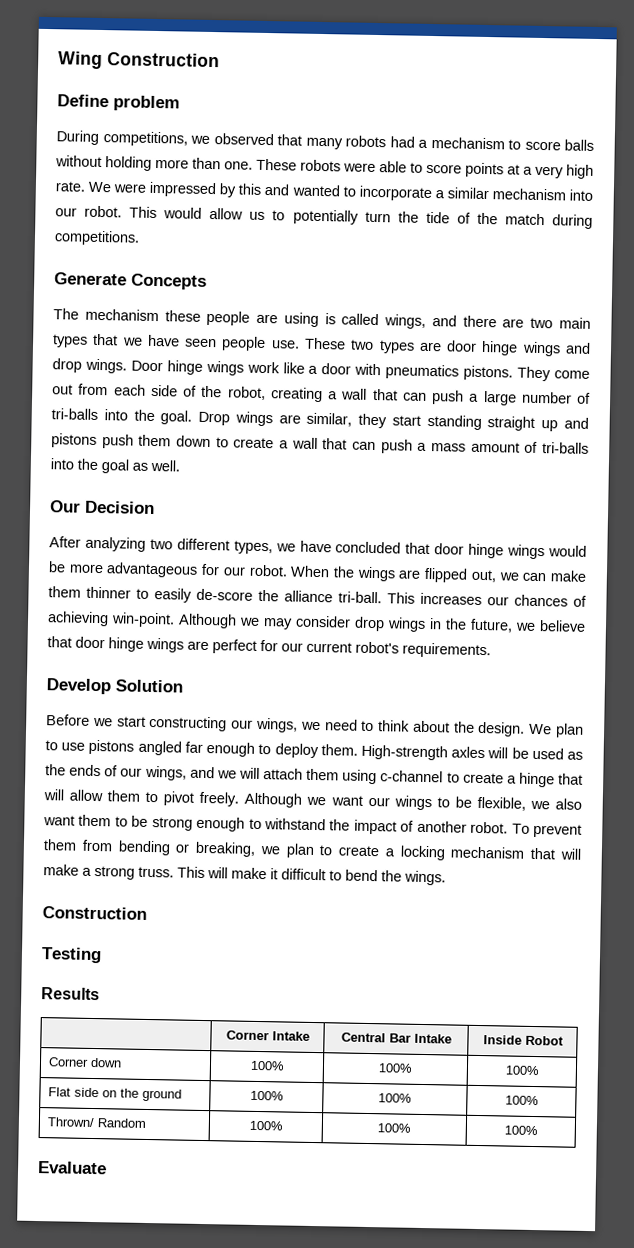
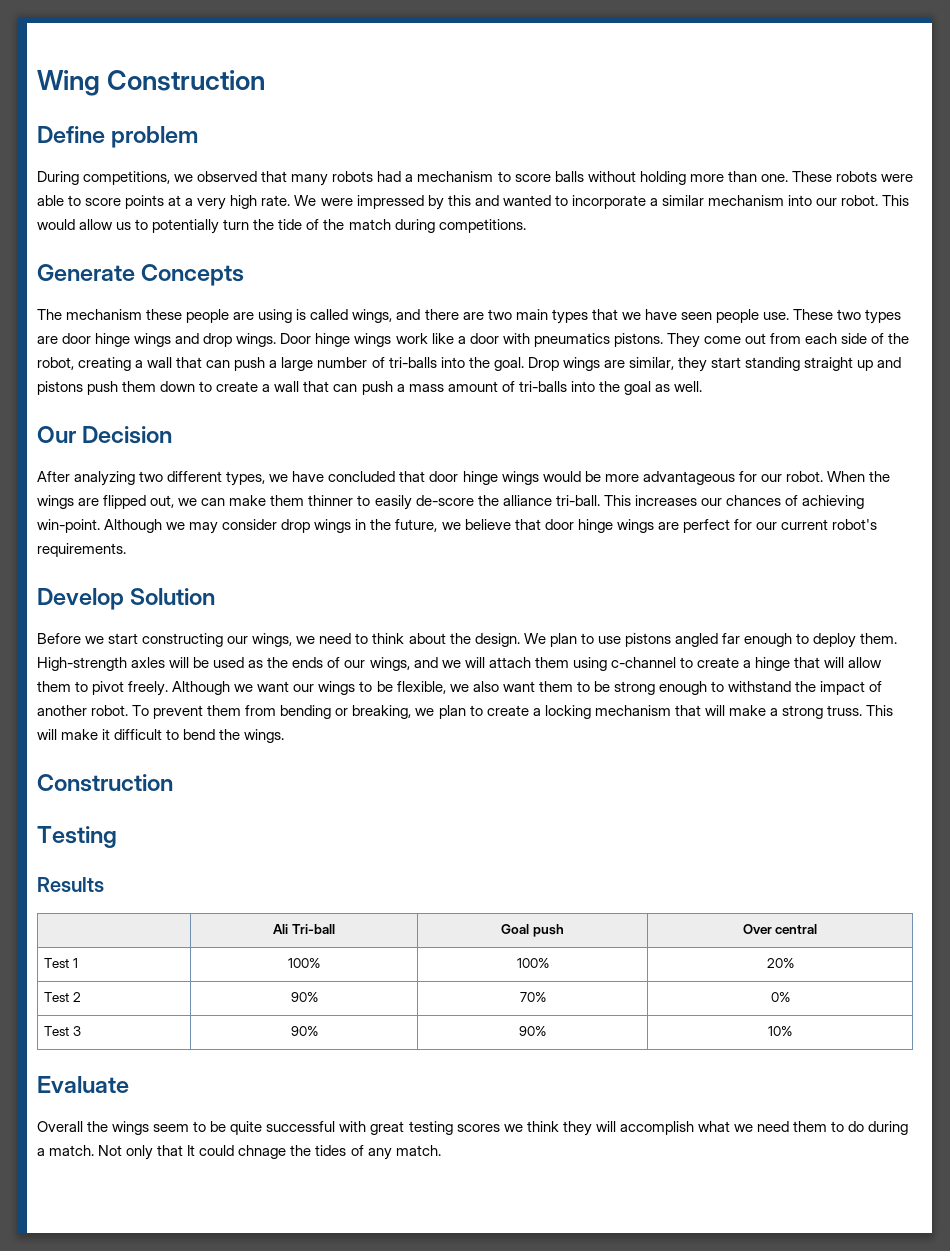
- | Corner Intake | Central Bar Intake | Inside Robot
- Corner down | 100% | 100% | 100%
- Flat side on the ground | 100% | 100% | 100%
- Thrown/ Random | 100% | 100% | 100%
+ | Ali Tri-ball | Goal push | Over central
+ Test 1 | 100% | 100% | 20%
+ Test 2 | 90% | 70% | 0%
+ Test 3 | 90% | 90% | 10%
  Evaluate
+ Overall the wings seem to be quite successful with great testing scores we think they will accomplish what we need them to do during a match. Not only that It could chnage the tides of any match.

